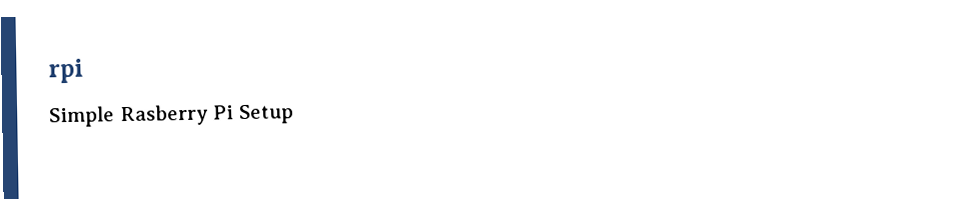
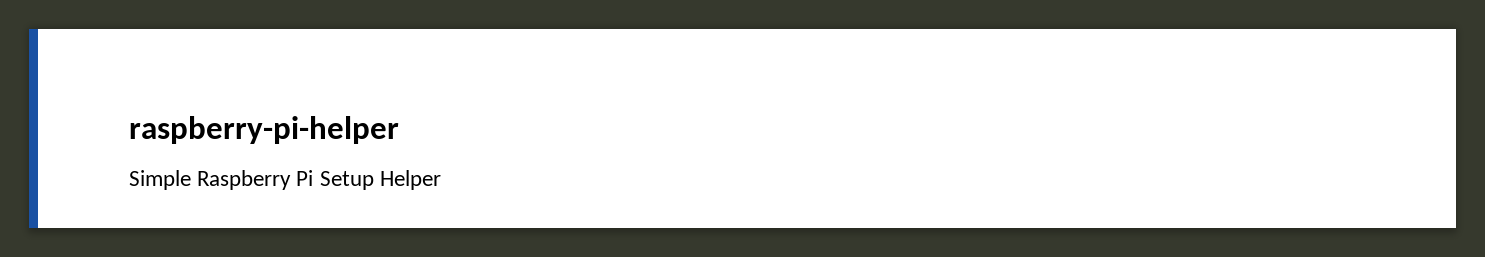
- rpi
+ raspberry-pi-helper
- Simple Rasberry Pi Setup
+ Simple Raspberry Pi Setup Helper

